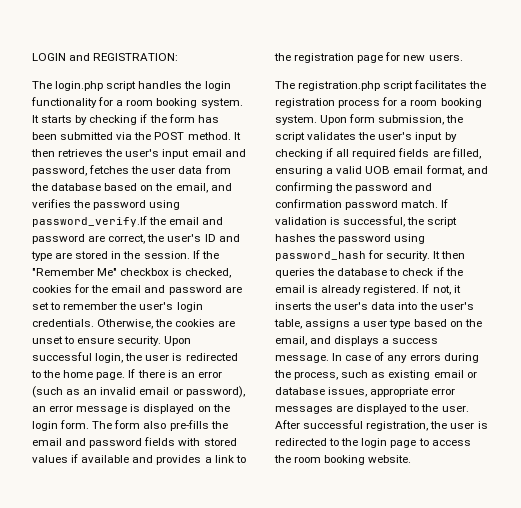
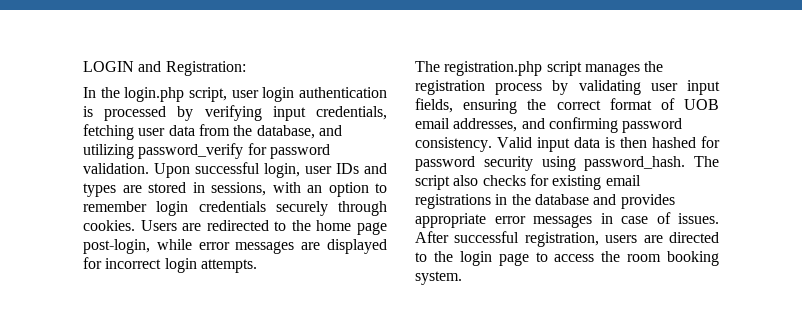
- LOGIN and REGISTRATION:
- The login.php script handles the login functionality for a room booking system. It starts by checking if the form has been submitted via the POST method. It then retrieves the user's input email and password, fetches the user data from the database based on the email, and verifies the password using password_verify.If the email and password are correct, the user's ID and type are stored in the session. If the "Remember Me" checkbox is checked, cookies for the email and password are set to remember the user's login credentials. Otherwise, the cookies are unset to ensure security. Upon successful login, the user is redirected to the home page. If there is an error (such as an invalid email or password), an error message is displayed on the login form. The form also pre-fills the email and password fields with stored values if available and provides a link to the registration page for new users.
+ LOGIN and Registration:
+ In the login.php script, user login authentication is processed by verifying input credentials, fetching user data from the database, and utilizing password_verify for password validation. Upon successful login, user IDs and types are stored in sessions, with an option to remember login credentials securely through cookies. Users are redirected to the home page post-login, while error messages are displayed for incorrect login attempts.
- The registration.php script facilitates the registration process for a room booking system. Upon form submission, the script validates the user's input by checking if all required fields are filled, ensuring a valid UOB email format, and confirming the password and confirmation password match. If validation is successful, the script hashes the password using password_hash for security. It then queries the database to check if the email is already registered. If not, it inserts the user's data into the user's table, assigns a user type based on the email, and displays a success message. In case of any errors during the process, such as existing email or database issues, appropriate error messages are displayed to the user. After successful registration, the user is redirected to the login page to access the room booking website.
+ The registration.php script manages the registration process by validating user input fields, ensuring the correct format of UOB email addresses, and confirming password consistency. Valid input data is then hashed for password security using password_hash. The script also checks for existing email registrations in the database and provides appropriate error messages in case of issues. After successful registration, users are directed to the login page to access the room booking system.

